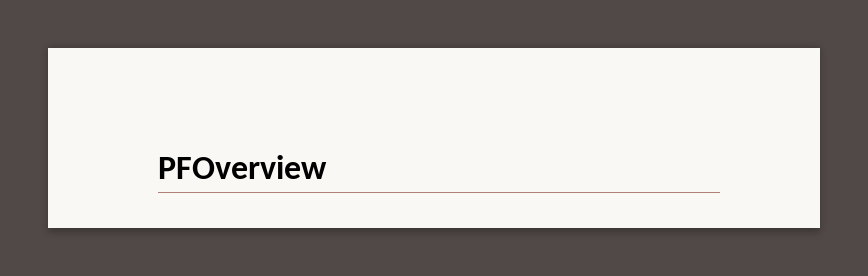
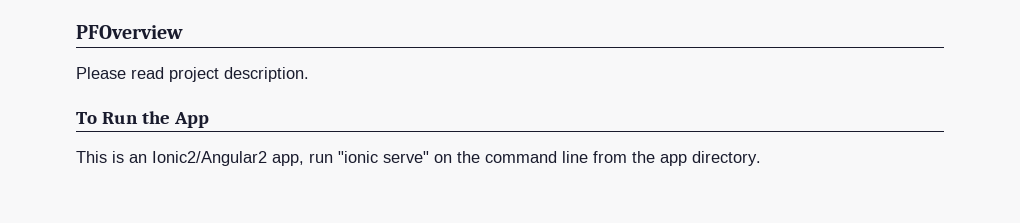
+ Please read project description.
+ To Run the App
+ This is an Ionic2/Angular2 app, run "ionic serve" on the command line from the app directory.

